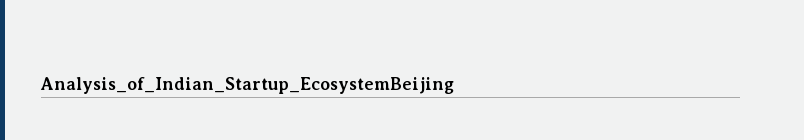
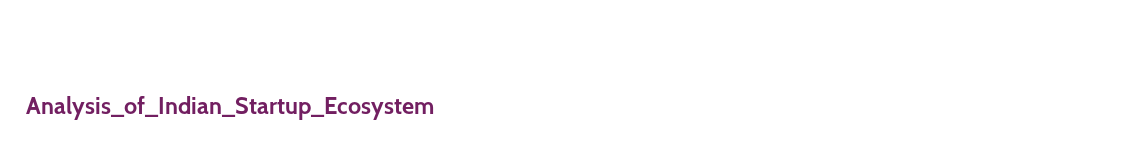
- Analysis_of_Indian_Startup_EcosystemBeijing
+ Analysis_of_Indian_Startup_Ecosystem

